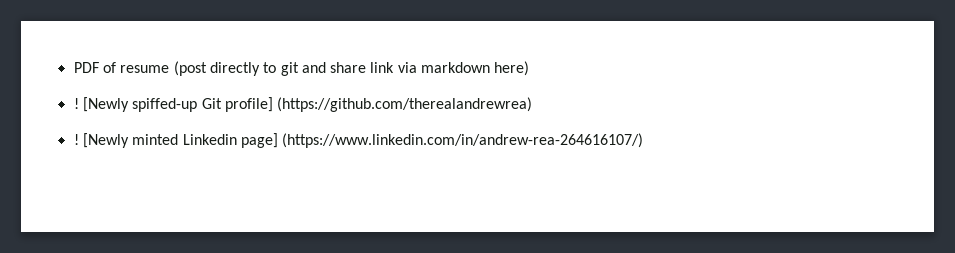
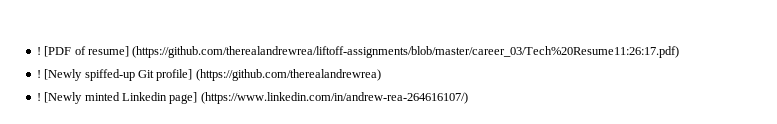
- PDF of resume (post directly to git and share link via markdown here)
+ ! [PDF of resume] (https://github.com/therealandrewrea/liftoff-assignments/blob/master/career_03/Tech%20Resume11:26:17.pdf)

